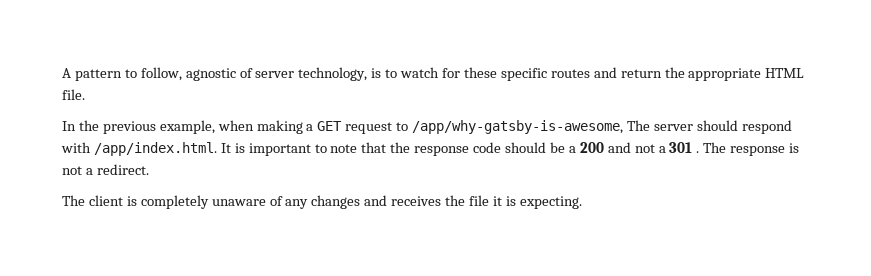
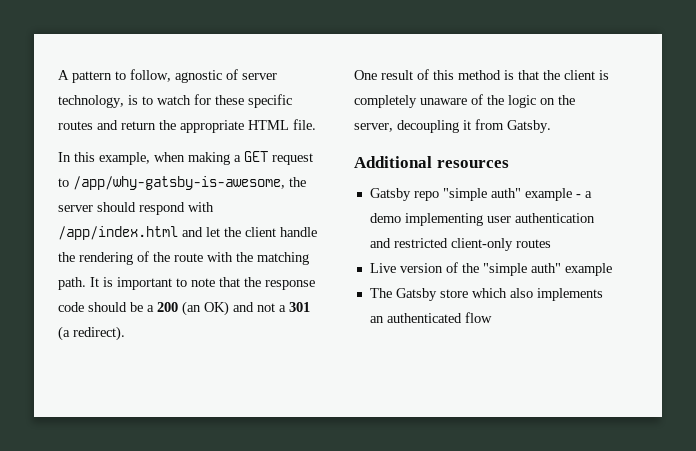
- In the previous example, when making a GET request to /app/why-gatsby-is-awesome, The server should respond with /app/index.html. It is important to note that the response code should be a 200 and not a 301 . The response is not a redirect.
- The client is completely unaware of any changes and receives the file it is expecting.
+ In this example, when making a GET request to /app/why-gatsby-is-awesome, the server should respond with /app/index.html and let the client handle the rendering of the route with the matching path. It is important to note that the response code should be a 200 (an OK) and not a 301 (a redirect).
+ One result of this method is that the client is completely unaware of the logic on the server, decoupling it from Gatsby.
+ Additional resources
+ Gatsby repo "simple auth" example - a demo implementing user authentication and restricted client-only routes
+ Live version of the "simple auth" example
+ The Gatsby store which also implements an authenticated flow

